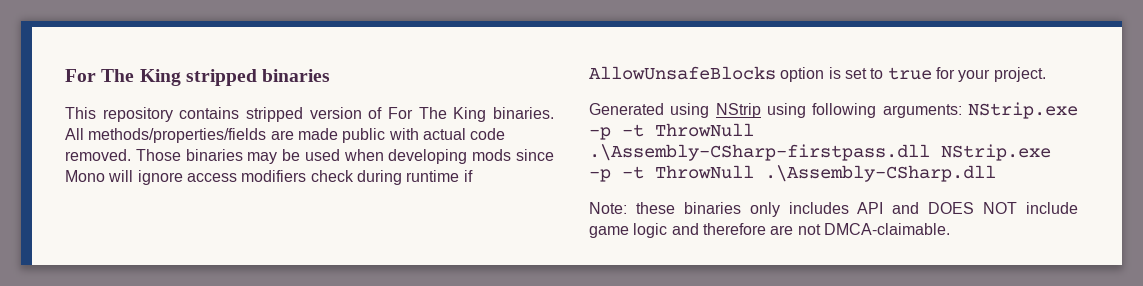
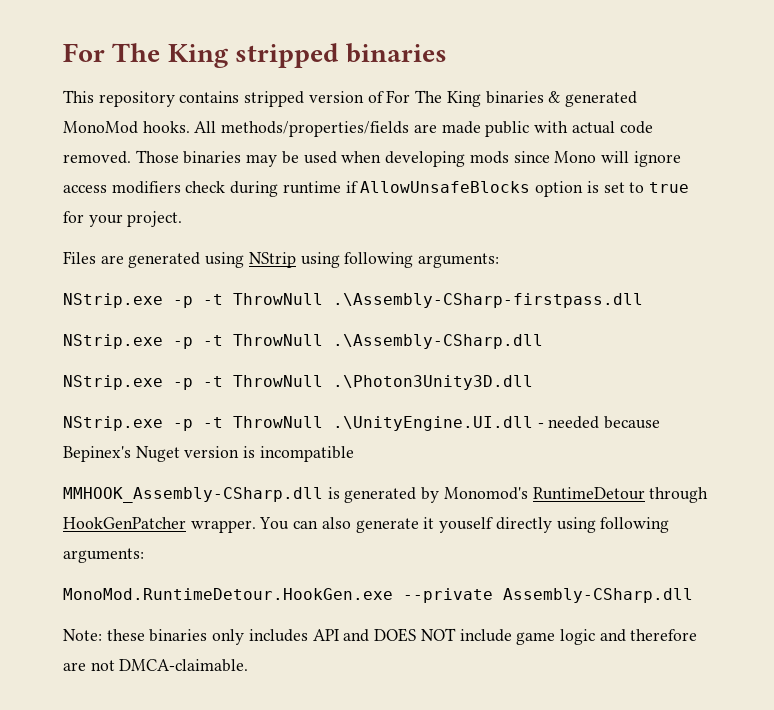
- This repository contains stripped version of For The King binaries.
+ This repository contains stripped version of For The King binaries & generated MonoMod hooks.
- Generated using NStrip using following arguments: NStrip.exe -p -t ThrowNull .\Assembly-CSharp-firstpass.dll NStrip.exe -p -t ThrowNull .\Assembly-CSharp.dll
+ Files are generated using NStrip using following arguments:
+ NStrip.exe -p -t ThrowNull .\Assembly-CSharp-firstpass.dll
+ NStrip.exe -p -t ThrowNull .\Assembly-CSharp.dll
+ NStrip.exe -p -t ThrowNull .\Photon3Unity3D.dll
+ NStrip.exe -p -t ThrowNull .\UnityEngine.UI.dll - needed because Bepinex's Nuget version is incompatible
+ MMHOOK_Assembly-CSharp.dll is generated by Monomod's RuntimeDetour through HookGenPatcher wrapper. You can also generate it youself directly using following arguments:
+ MonoMod.RuntimeDetour.HookGen.exe --private Assembly-CSharp.dll

